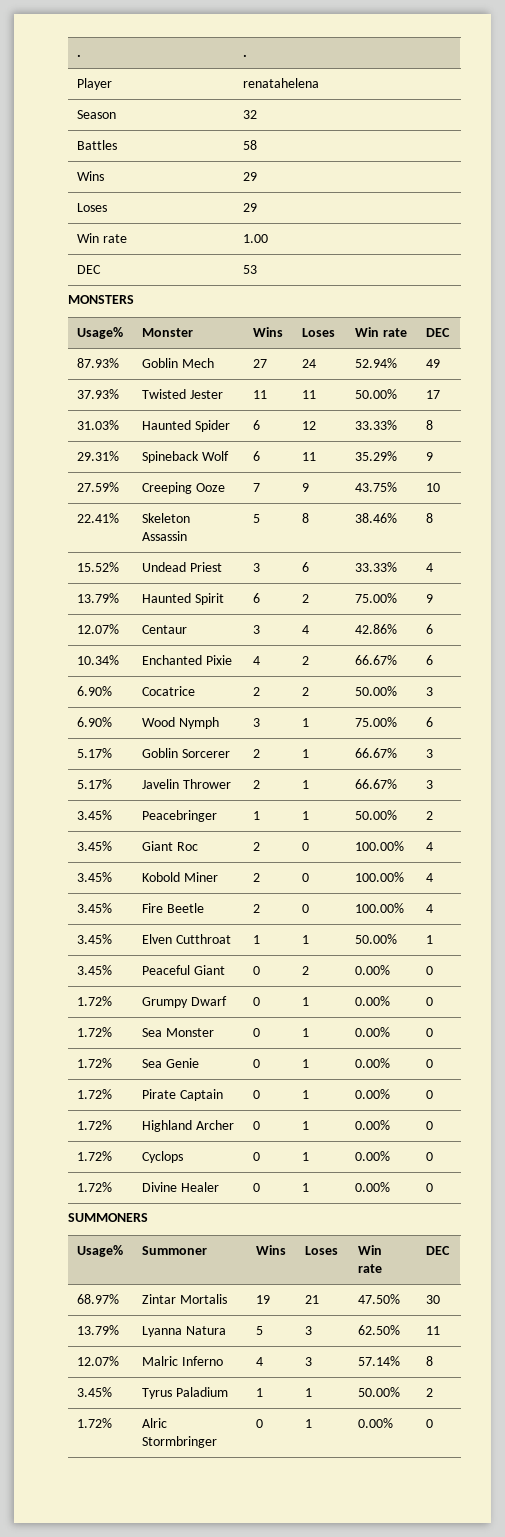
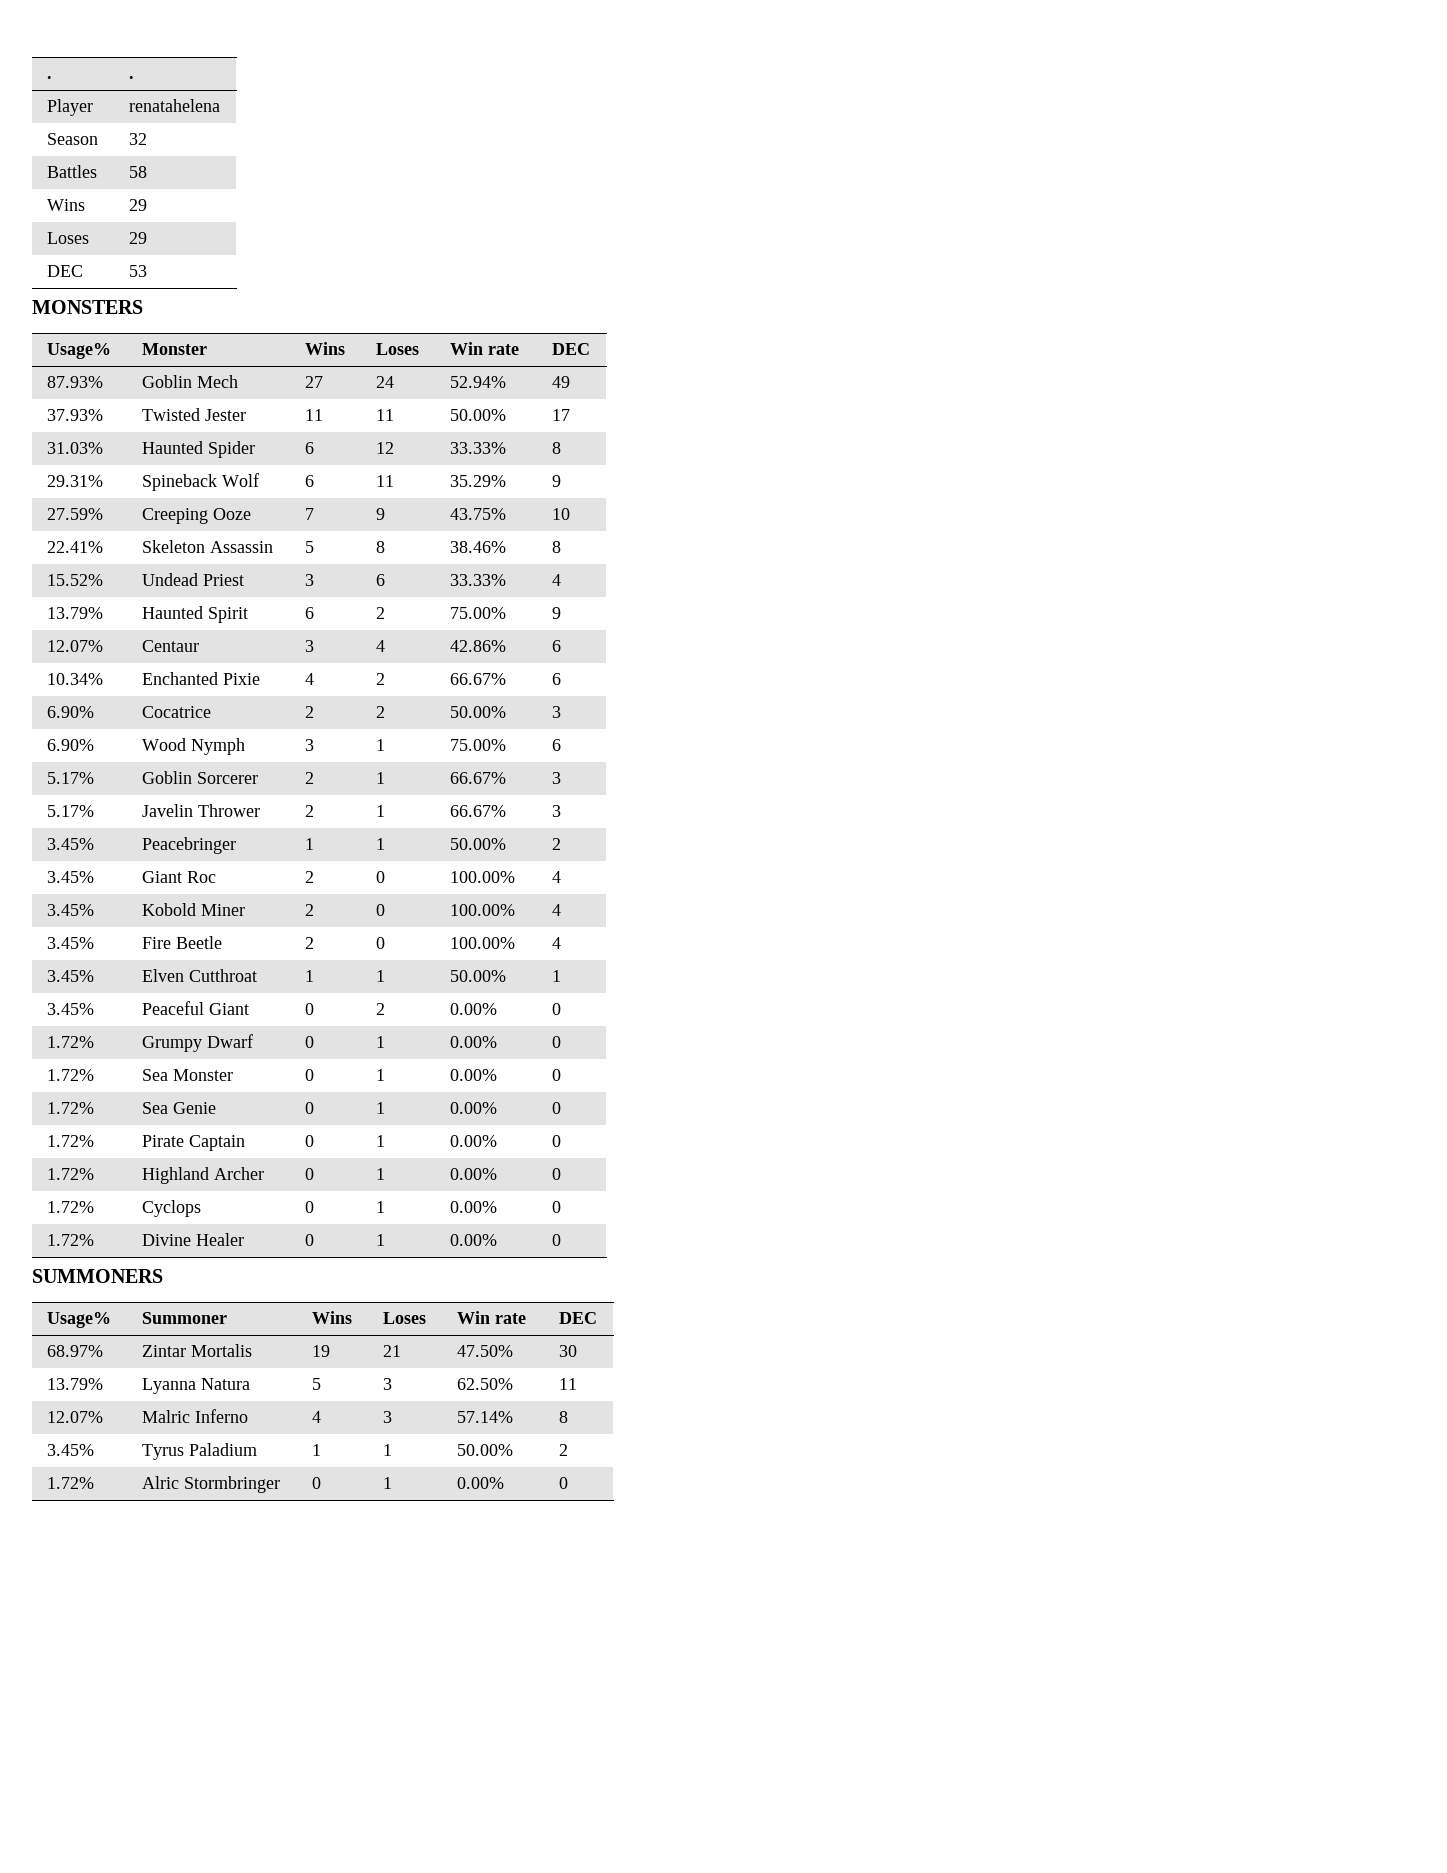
- Win rate | 1.00

